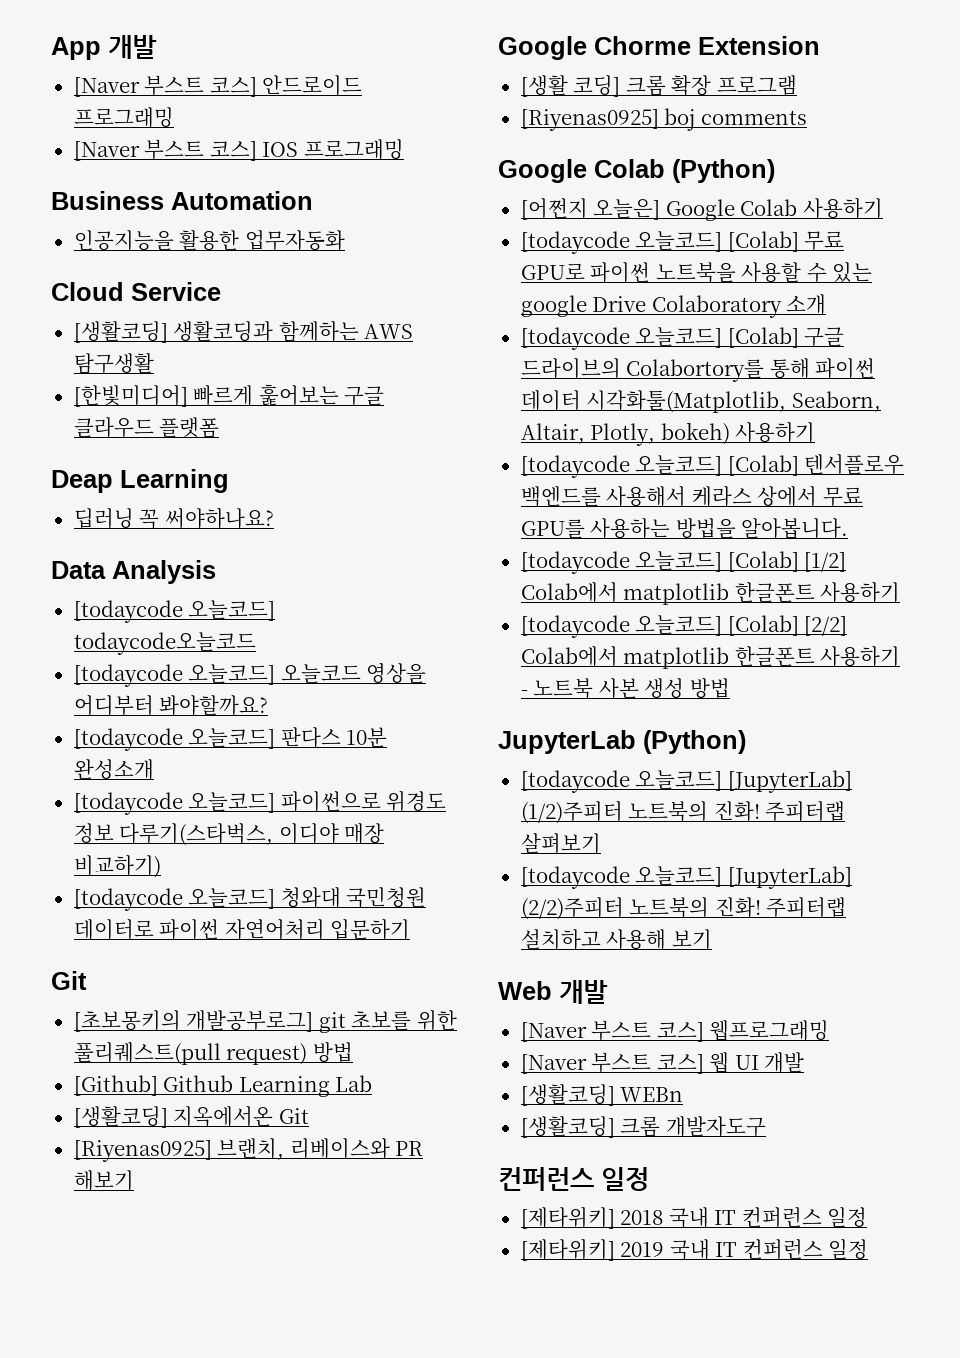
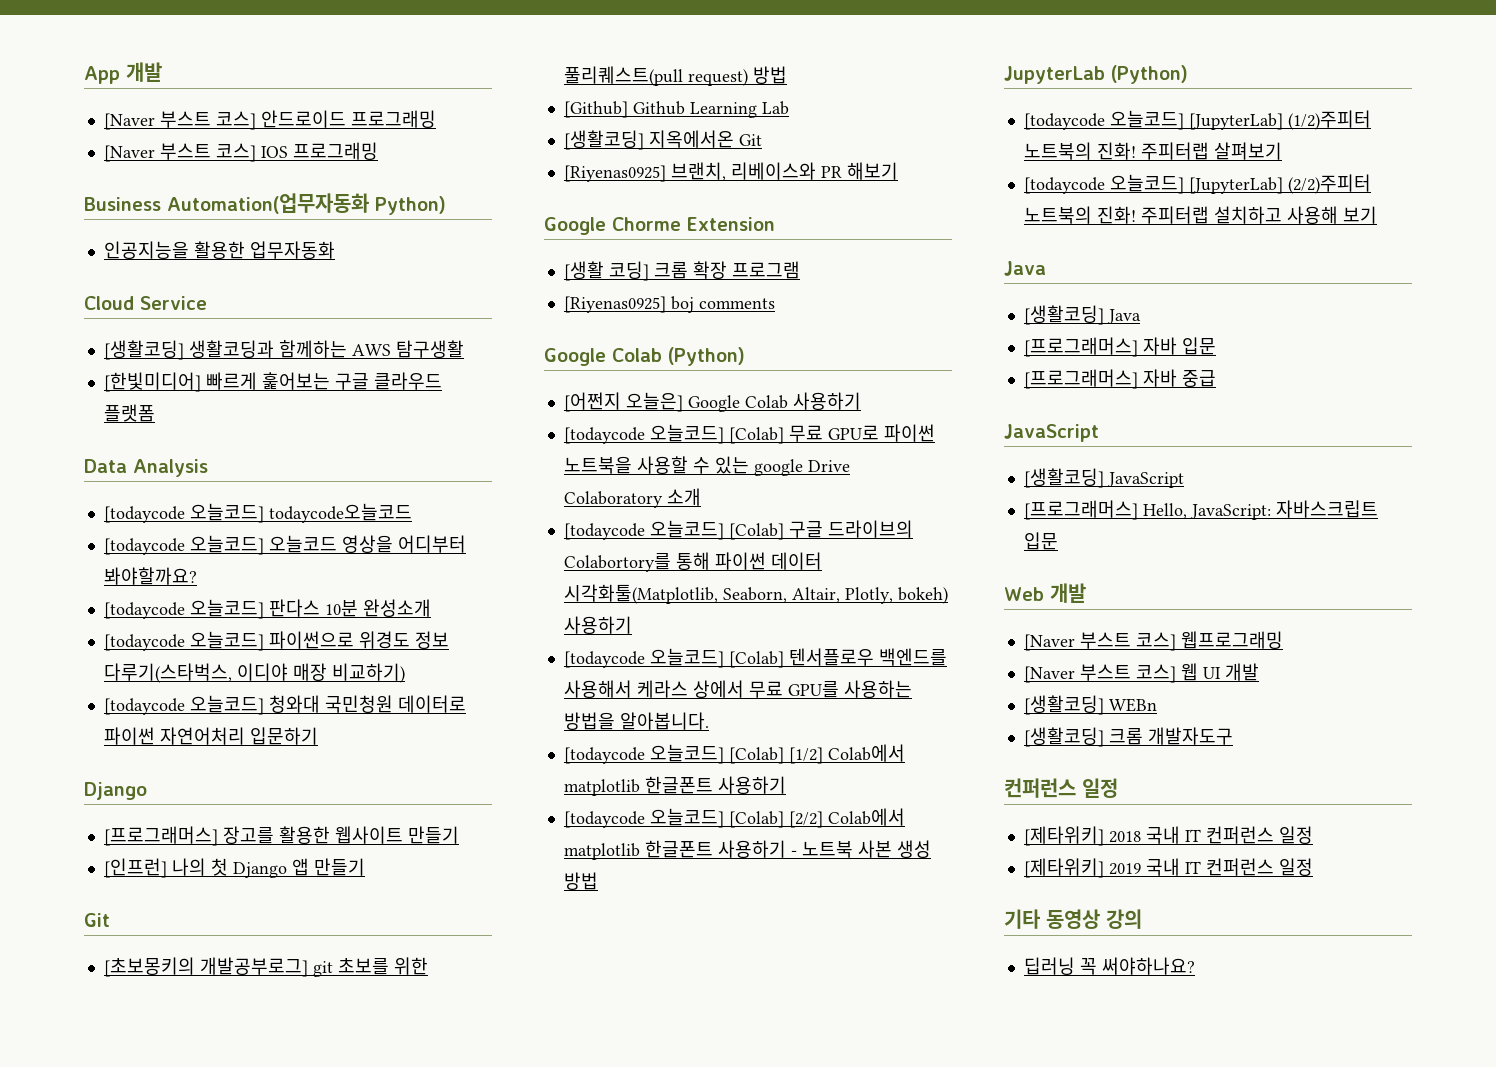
- Business Automation
+ Business Automation(업무자동화 Python)
- Deap Learning
- 딥러닝 꼭 써야하나요?
  [todaycode 오늘코드] 청와대 국민청원 데이터로 파이썬 자연어처리 입문하기
+ Django
+ [프로그래머스] 장고를 활용한 웹사이트 만들기
+ [인프런] 나의 첫 Django 앱 만들기
  주피터랩 설치하고 사용해 보기
+ Java
+ [생활코딩] Java
+ [프로그래머스] 자바 입문
+ [프로그래머스] 자바 중급
+ JavaScript
+ [생활코딩] JavaScript
+ [프로그래머스] Hello, JavaScript: 자바스크립트 입문
+ 기타 동영상 강의
+ 딥러닝 꼭 써야하나요?

